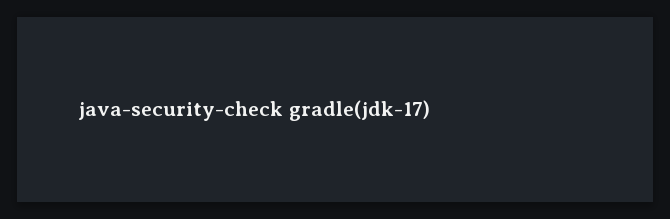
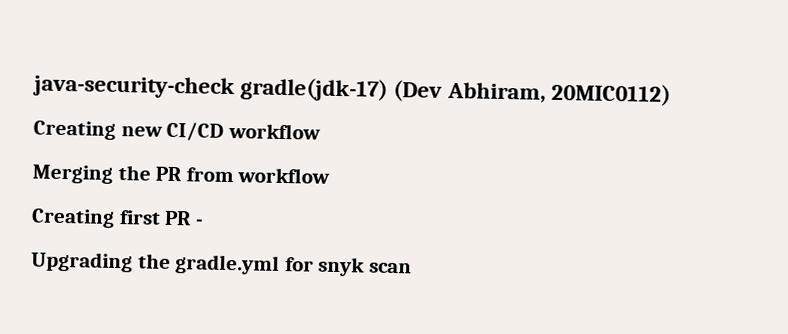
- java-security-check gradle(jdk-17)
+ java-security-check gradle(jdk-17) (Dev Abhiram, 20MIC0112)
+ Creating new CI/CD workflow
+ Merging the PR from workflow
+ Creating first PR -
+ Upgrading the gradle.yml for snyk scan

